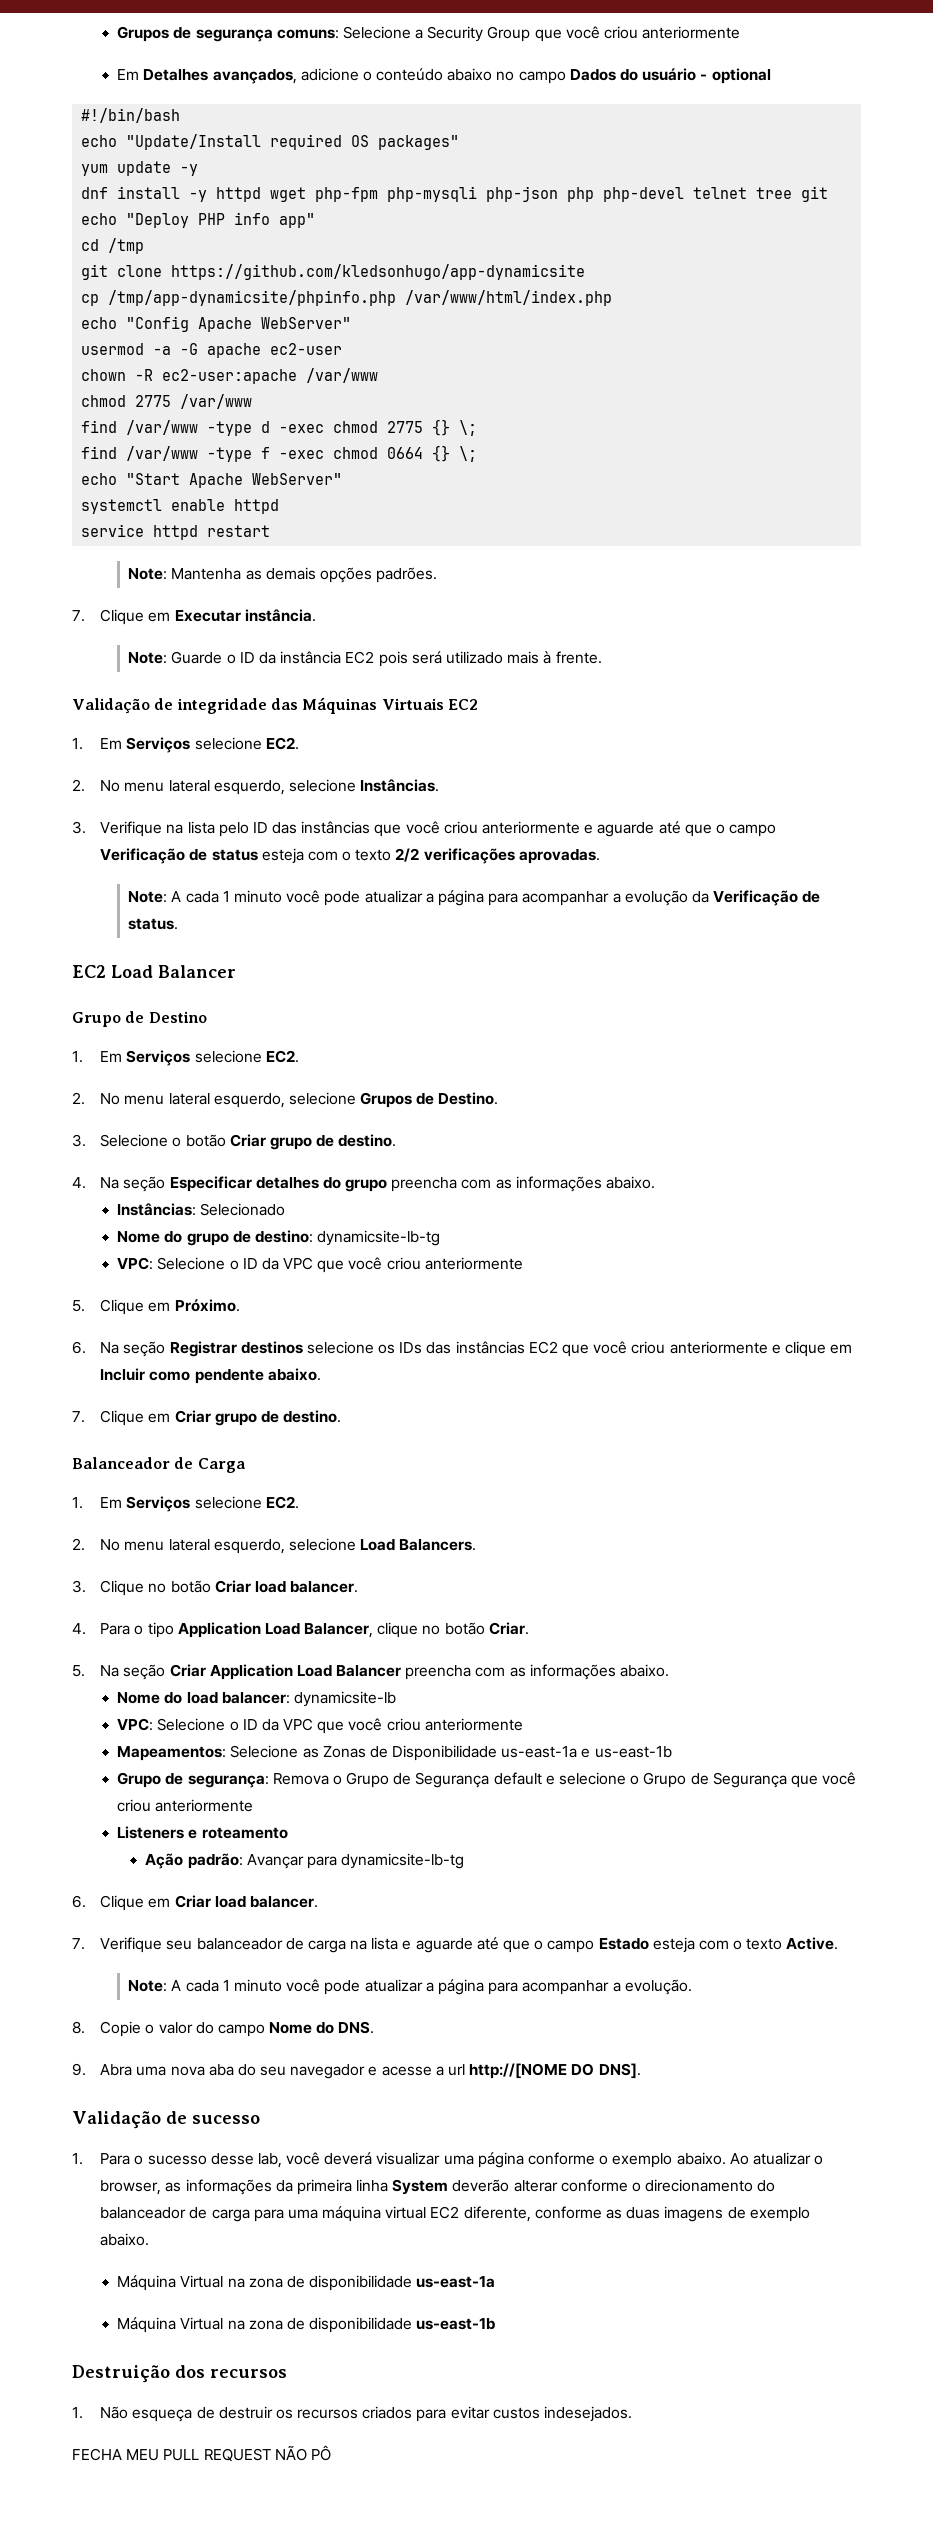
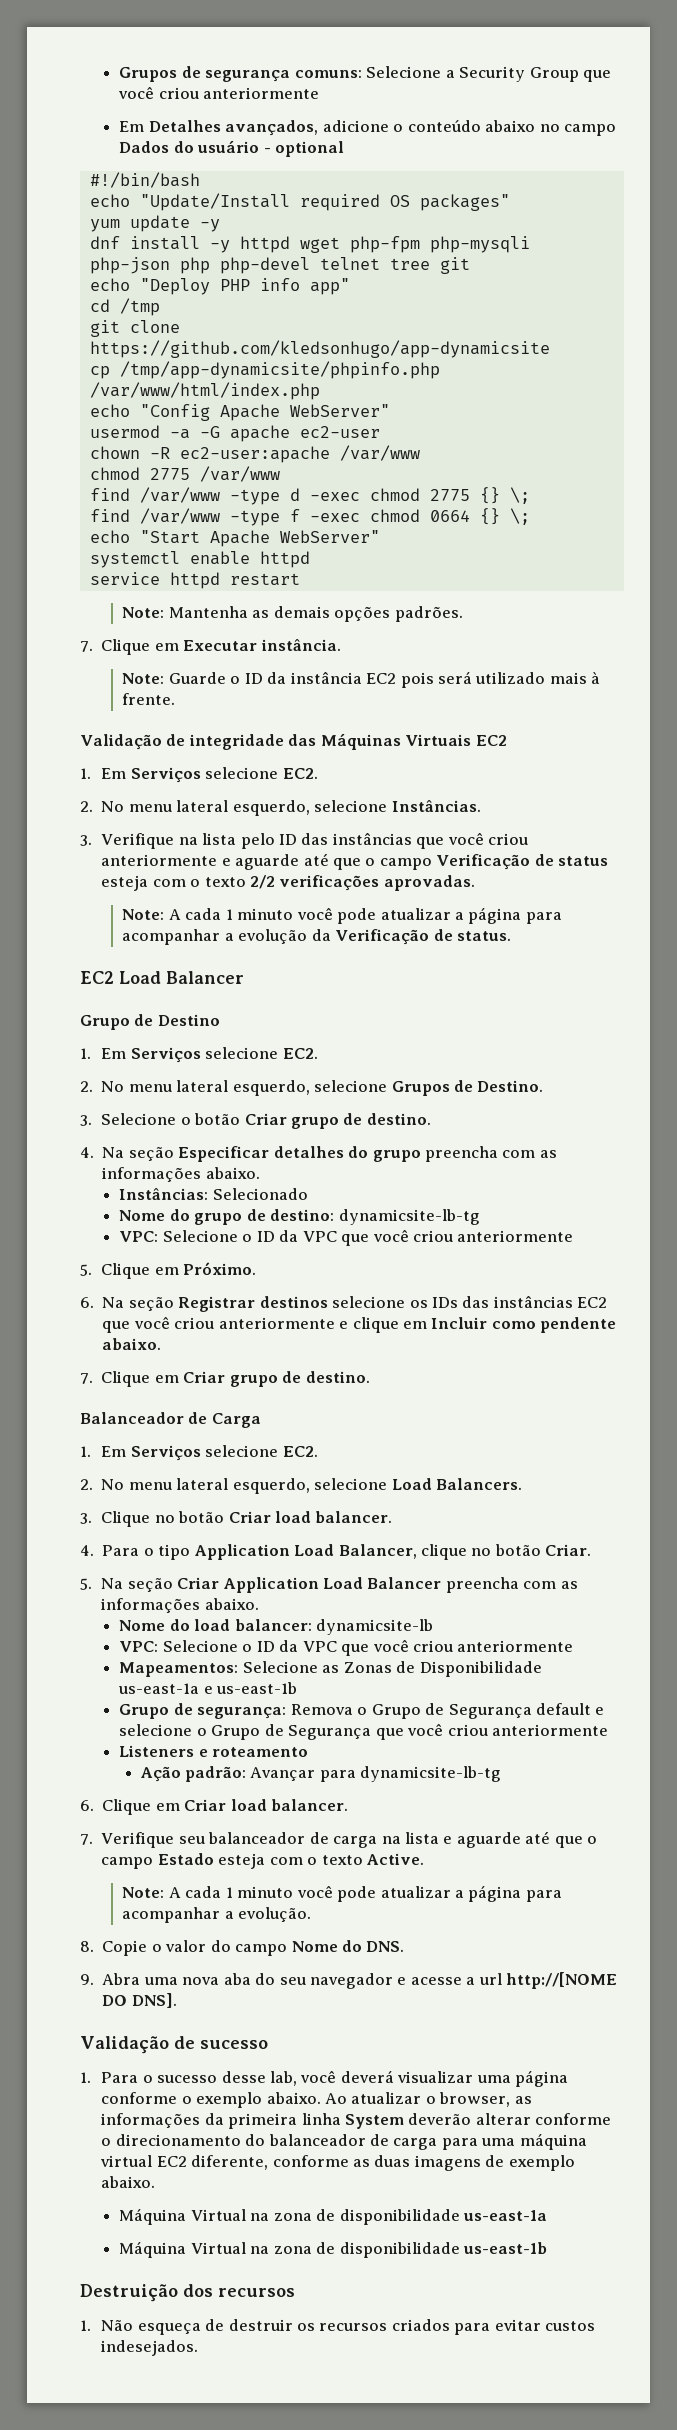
- FECHA MEU PULL REQUEST NÃO PÔ

